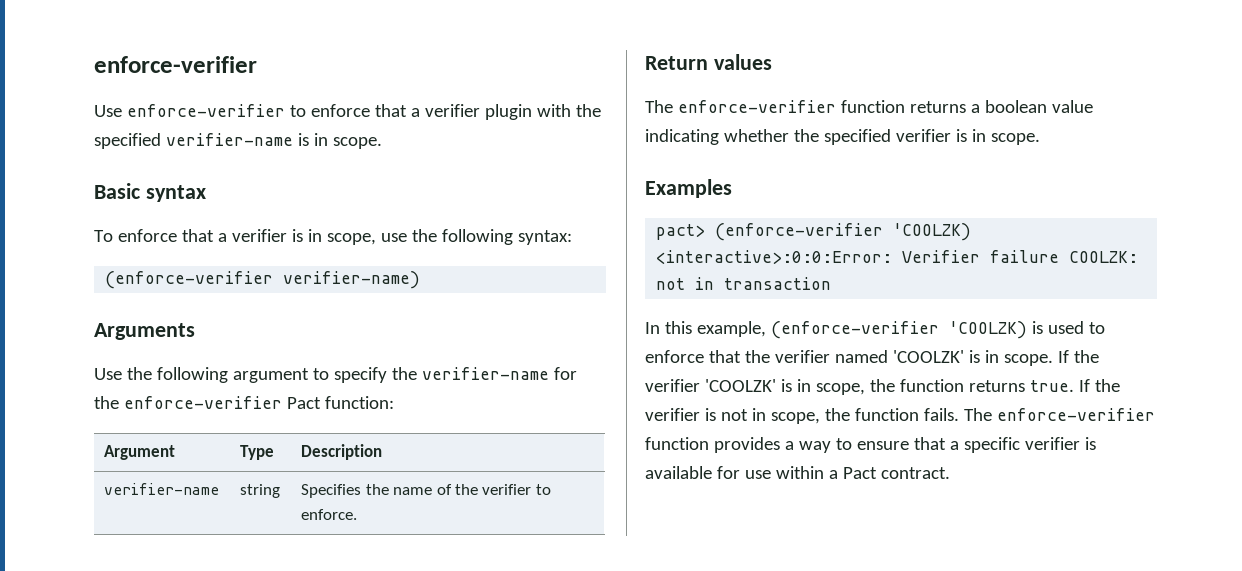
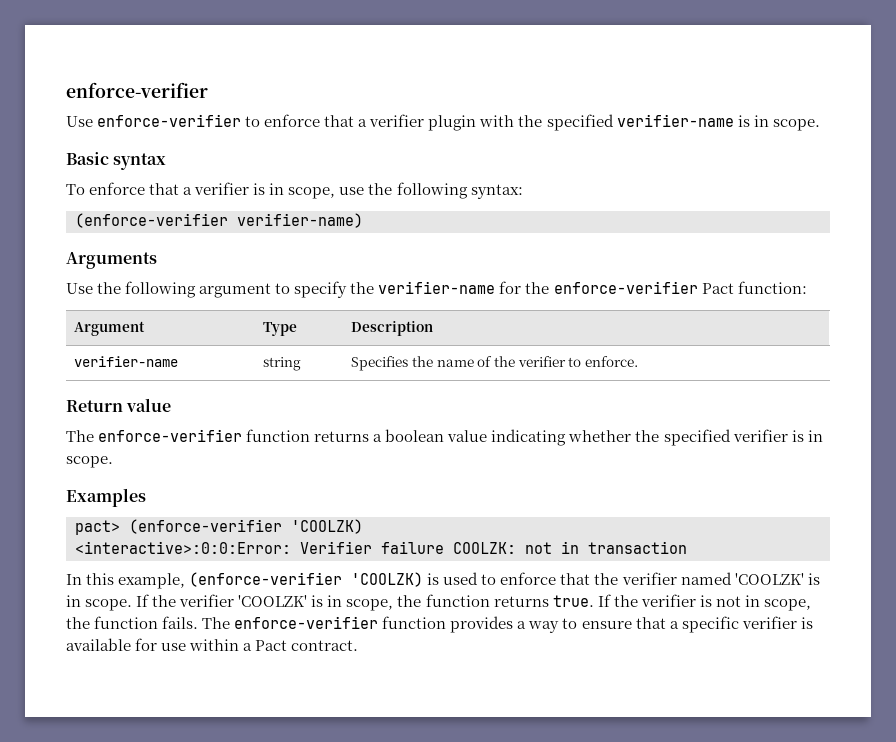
- Return values
+ Return value

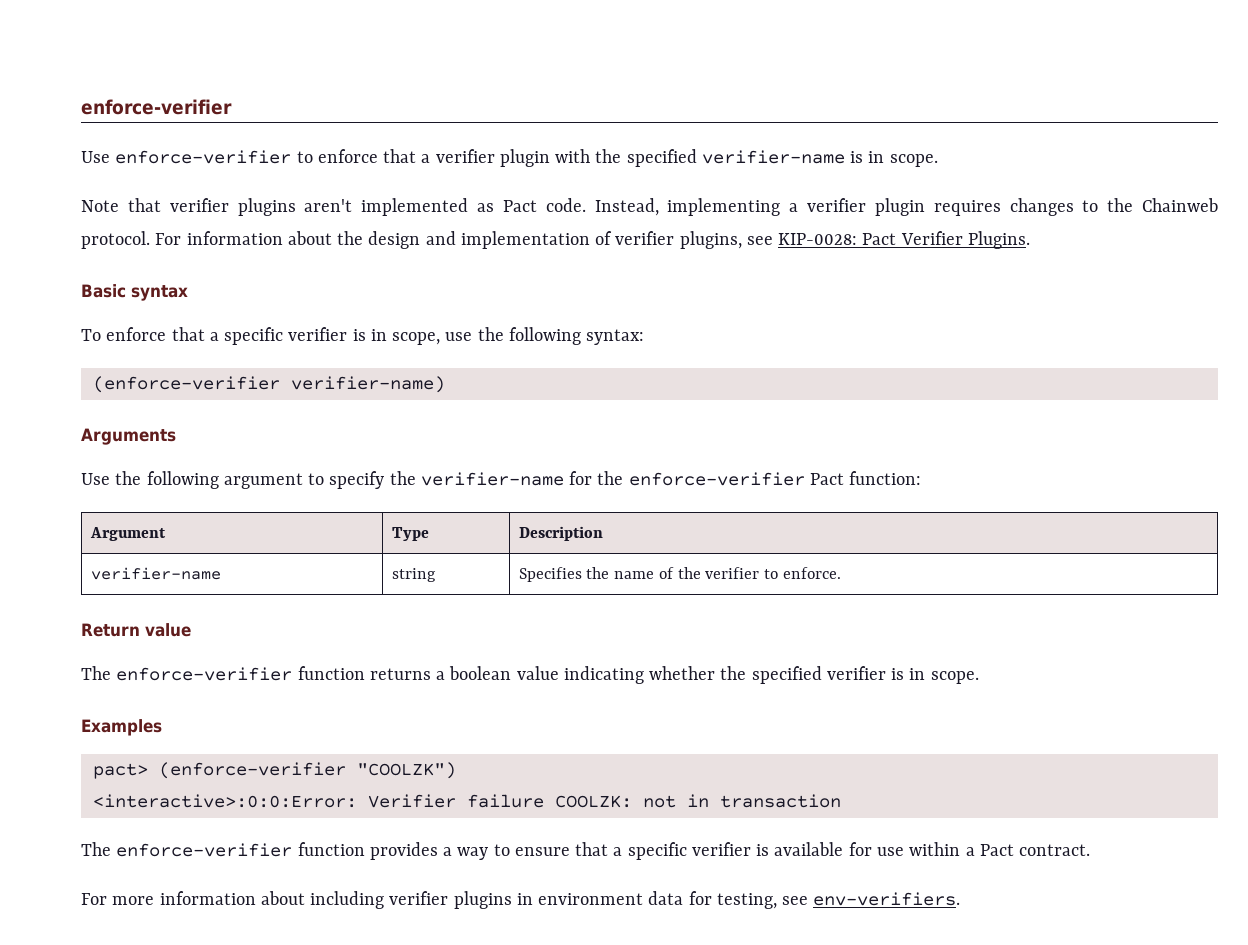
+ Note that verifier plugins aren't implemented as Pact code. Instead, implementing a verifier plugin requires changes to the Chainweb protocol. For information about the design and implementation of verifier plugins, see KIP-0028: Pact Verifier Plugins.
- To enforce that a verifier is in scope, use the following syntax:
+ To enforce that a specific verifier is in scope, use the following syntax:
- pact> (enforce-verifier 'COOLZK)
+ pact> (enforce-verifier "COOLZK")
- In this example, (enforce-verifier 'COOLZK) is used to enforce that the verifier named 'COOLZK' is in scope. If the verifier 'COOLZK' is in scope, the function returns true. If the verifier is not in scope, the function fails.
+ For more information about including verifier plugins in environment data for testing, see env-verifiers.

